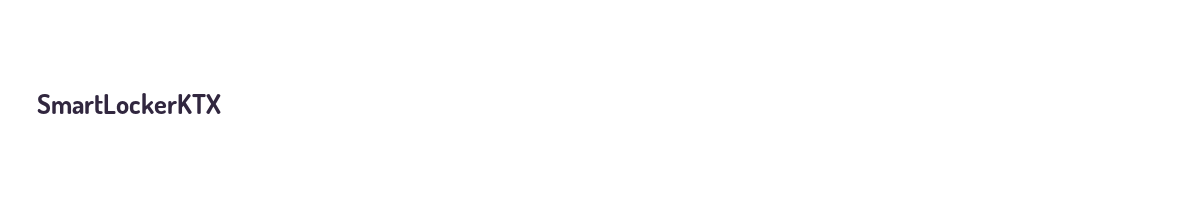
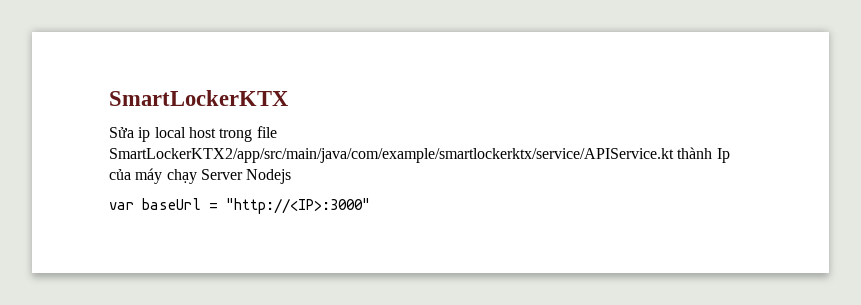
+ Sửa ip local host trong file SmartLockerKTX2/app/src/main/java/com/example/smartlockerktx/service/APIService.kt thành Ip của máy chạy Server Nodejs
+ var baseUrl = "http://<IP>:3000"

